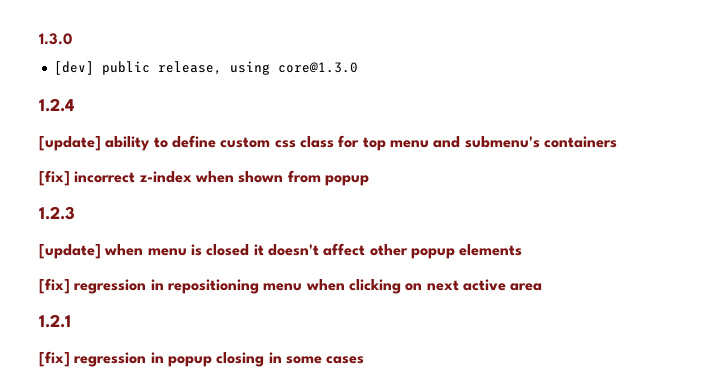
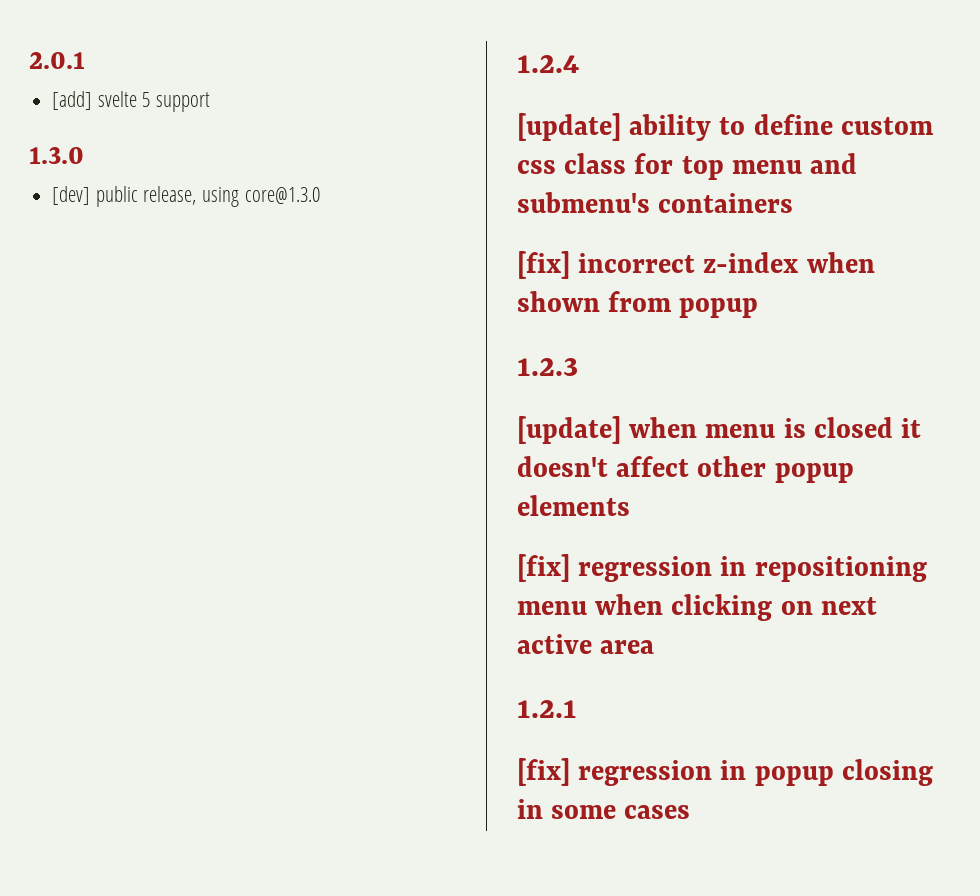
+ 2.0.1
+ [add] svelte 5 support

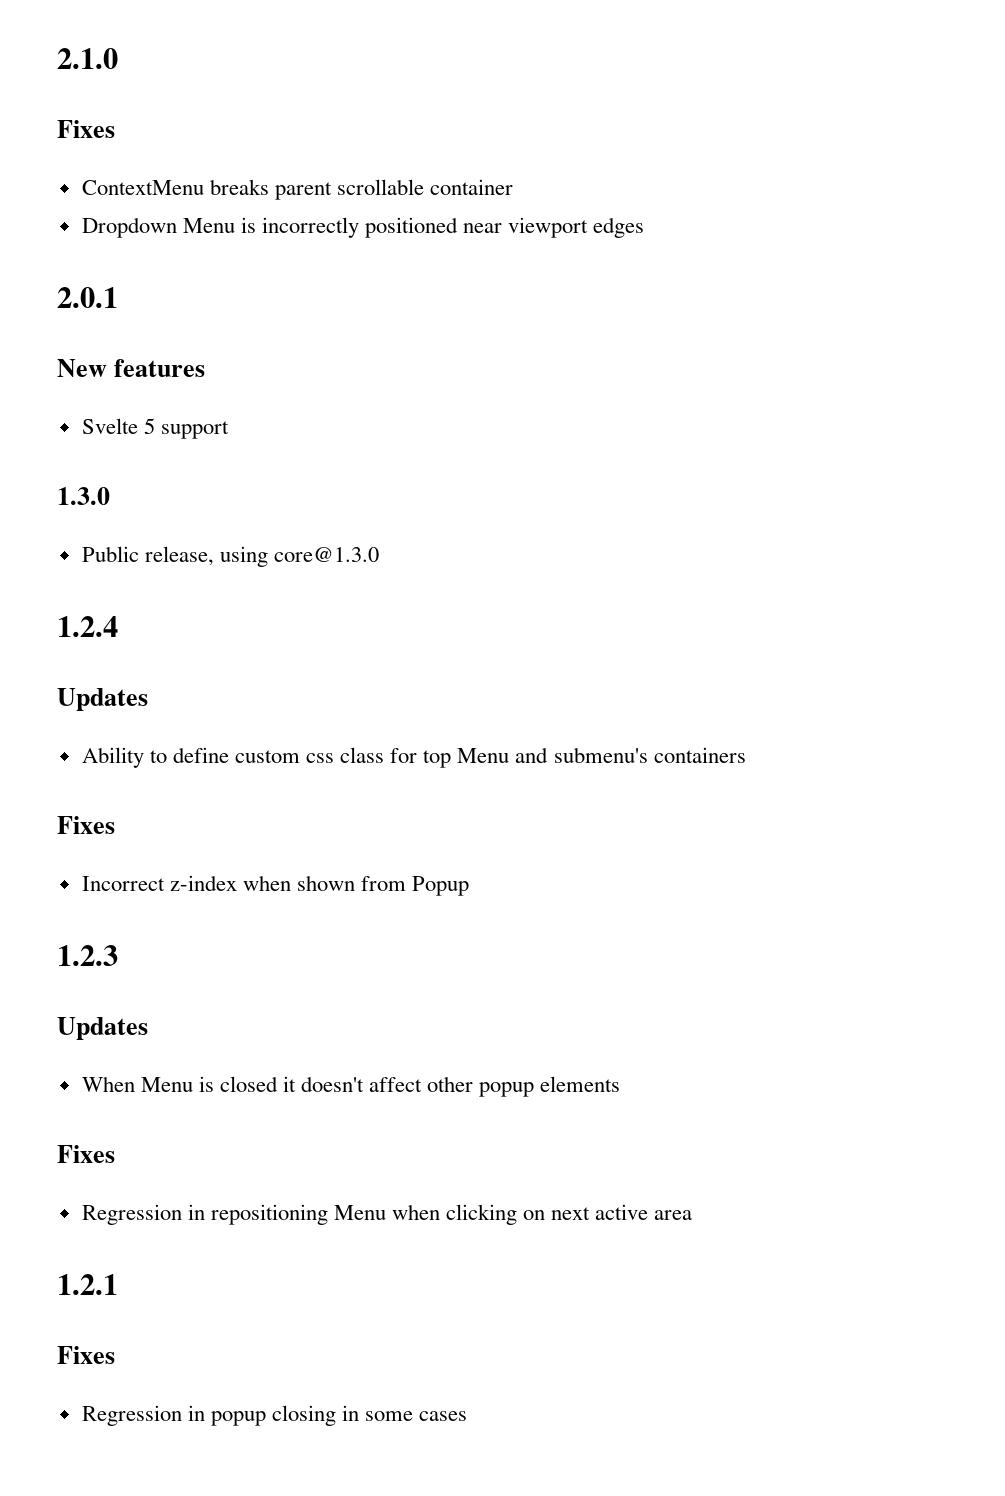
+ 2.1.0
+ Fixes
+ ContextMenu breaks parent scrollable container
+ Dropdown Menu is incorrectly positioned near viewport edges
  2.0.1
- [add] svelte 5 support
+ New features
+ Svelte 5 support
- [dev] public release, using core@1.3.0
+ Public release, using core@1.3.0
  1.2.4
- [update] ability to define custom css class for top menu and submenu's containers
- [fix] incorrect z-index when shown from popup
+ Updates
+ Ability to define custom css class for top Menu and submenu's containers
+ Fixes
+ Incorrect z-index when shown from Popup
  1.2.3
- [update] when menu is closed it doesn't affect other popup elements
- [fix] regression in repositioning menu when clicking on next active area
+ Updates
+ When Menu is closed it doesn't affect other popup elements
+ Fixes
+ Regression in repositioning Menu when clicking on next active area
  1.2.1
- [fix] regression in popup closing in some cases
+ Fixes
+ Regression in popup closing in some cases

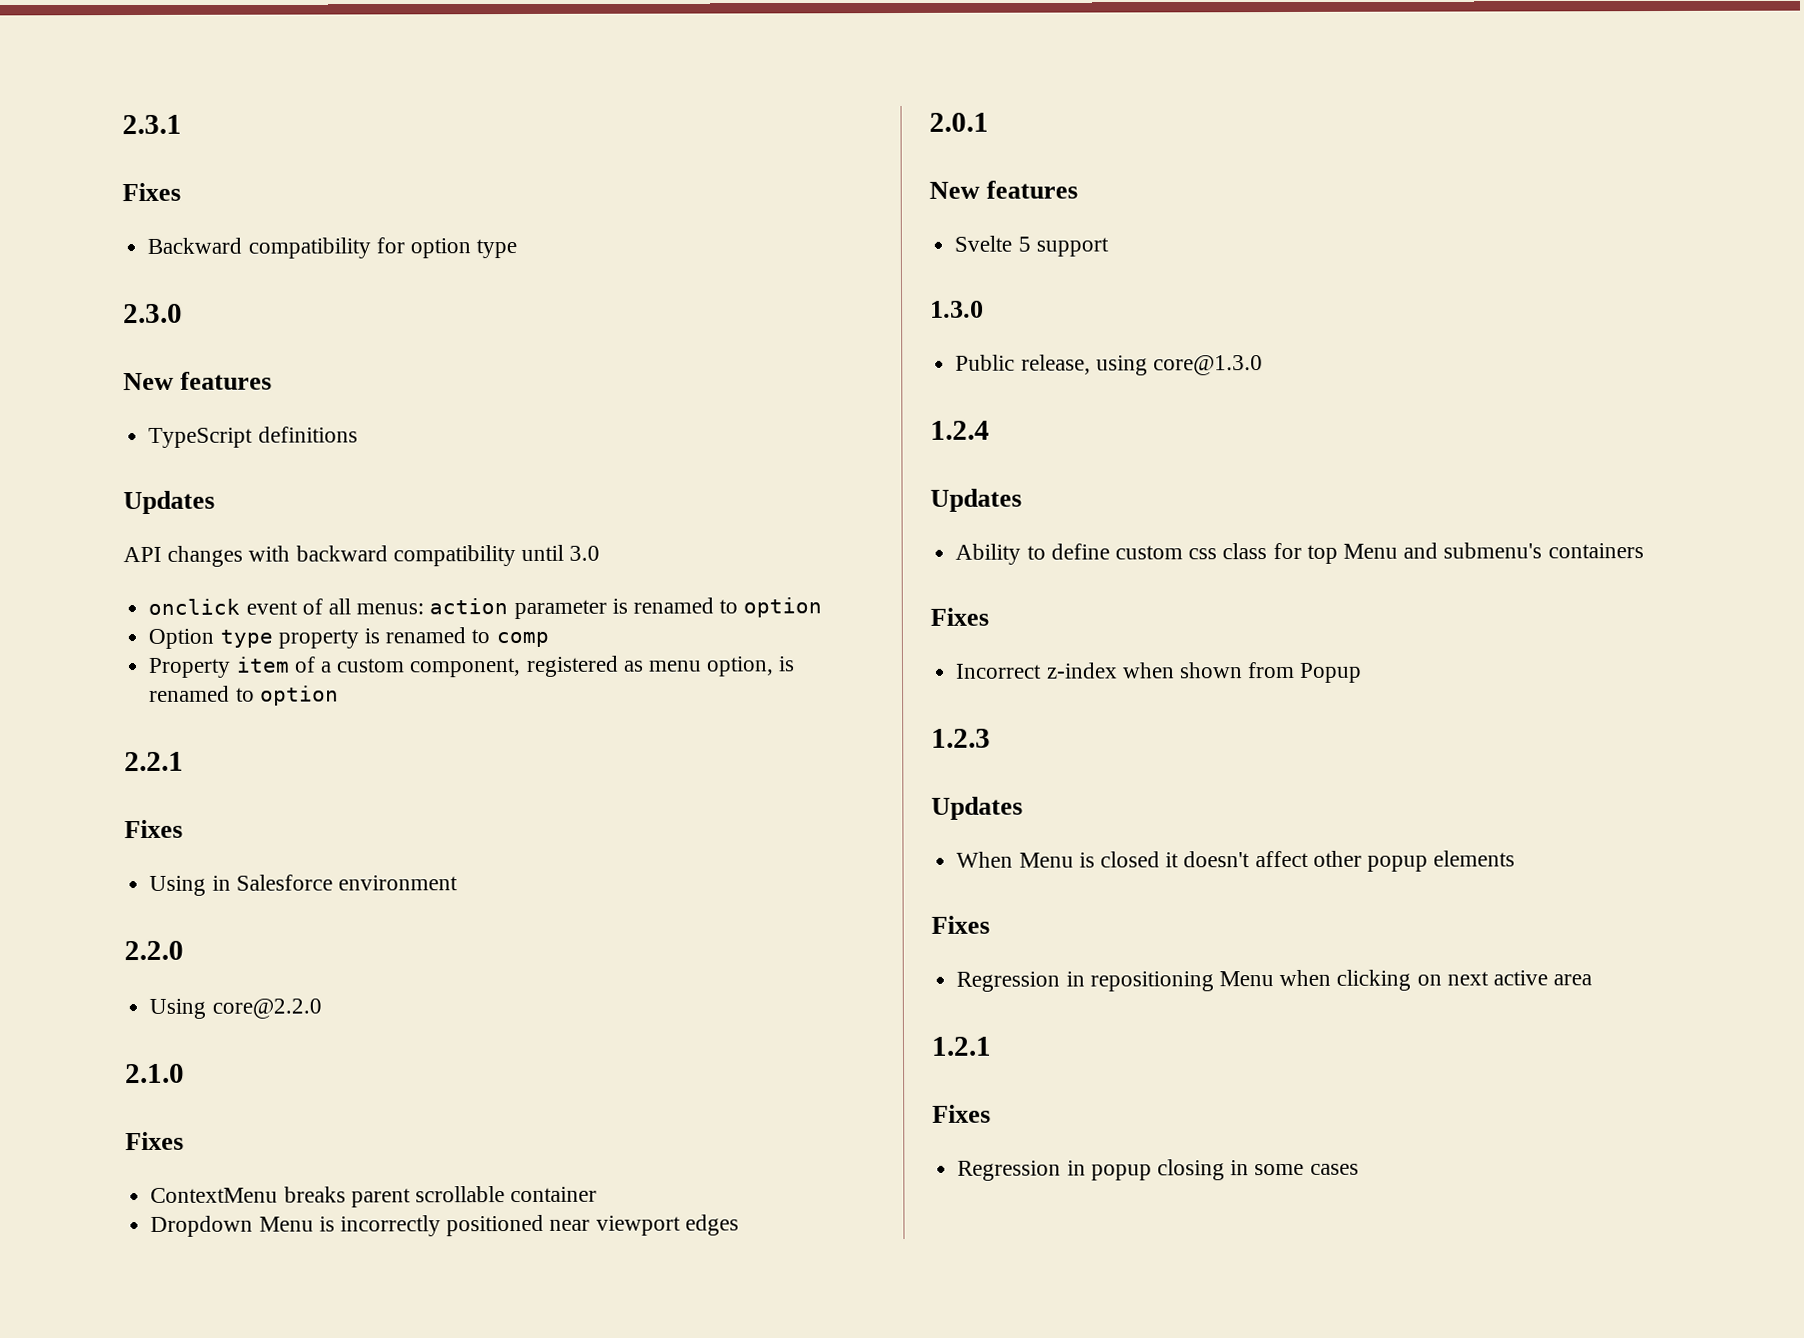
+ 2.3.1
+ Fixes
+ Backward compatibility for option type
+ 2.3.0
+ New features
+ TypeScript definitions
+ Updates
+ API changes with backward compatibility until 3.0
+ onclick event of all menus: action parameter is renamed to option
+ Option type property is renamed to comp
+ Property item of a custom component, registered as menu option, is renamed to option
+ 2.2.1
+ Fixes
+ Using in Salesforce environment
+ 2.2.0
+ Using core@2.2.0

